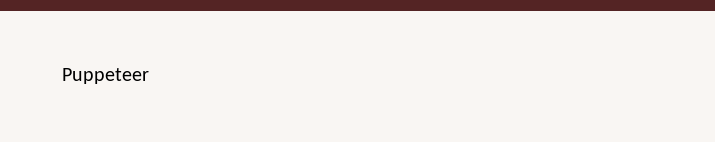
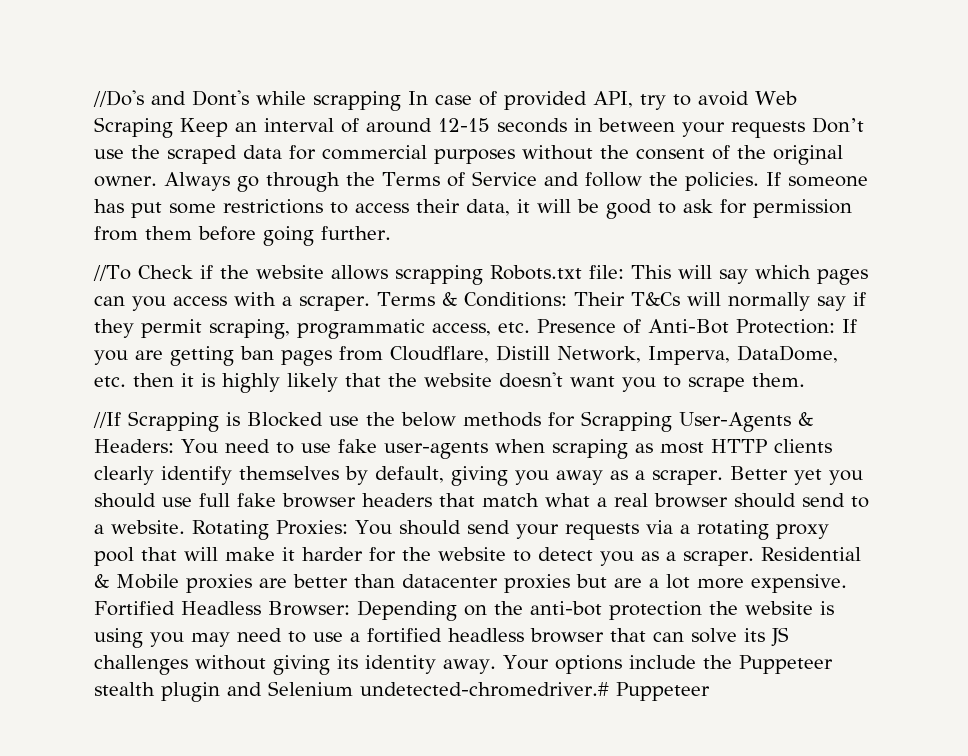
- Puppeteer
+ //Do's and Dont's while scrapping In case of provided API, try to avoid Web Scraping Keep an interval of around 12-15 seconds in between your requests Don’t use the scraped data for commercial purposes without the consent of the original owner. Always go through the Terms of Service and follow the policies. If someone has put some restrictions to access their data, it will be good to ask for permission from them before going further.
+ //To Check if the website allows scrapping Robots.txt file: This will say which pages can you access with a scraper. Terms & Conditions: Their T&Cs will normally say if they permit scraping, programmatic access, etc. Presence of Anti-Bot Protection: If you are getting ban pages from Cloudflare, Distill Network, Imperva, DataDome, etc. then it is highly likely that the website doesn't want you to scrape them.
+ //If Scrapping is Blocked use the below methods for Scrapping User-Agents & Headers: You need to use fake user-agents when scraping as most HTTP clients clearly identify themselves by default, giving you away as a scraper. Better yet you should use full fake browser headers that match what a real browser should send to a website. Rotating Proxies: You should send your requests via a rotating proxy pool that will make it harder for the website to detect you as a scraper. Residential & Mobile proxies are better than datacenter proxies but are a lot more expensive. Fortified Headless Browser: Depending on the anti-bot protection the website is using you may need to use a fortified headless browser that can solve its JS challenges without giving its identity away. Your options include the Puppeteer stealth plugin and Selenium undetected-chromedriver.# Puppeteer

